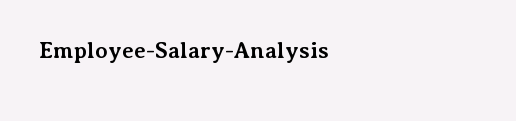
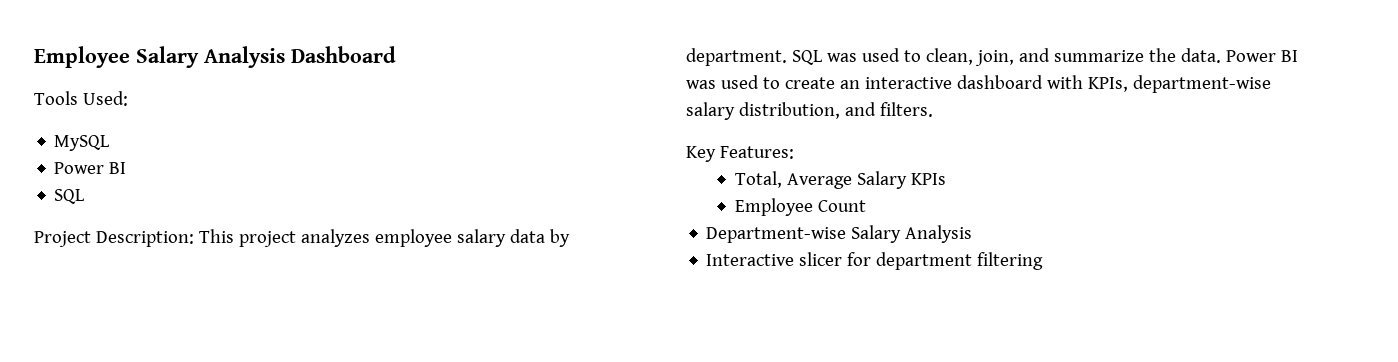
- Employee-Salary-Analysis
+ Employee Salary Analysis Dashboard
+ Tools Used:
+ MySQL
+ Power BI
+ SQL
+ Project Description: This project analyzes employee salary data by department. SQL was used to clean, join, and summarize the data. Power BI was used to create an interactive dashboard with KPIs, department-wise salary distribution, and filters.
+ Key Features:
+ Total, Average Salary KPIs
+ Employee Count
+ Department-wise Salary Analysis
+ Interactive slicer for department filtering

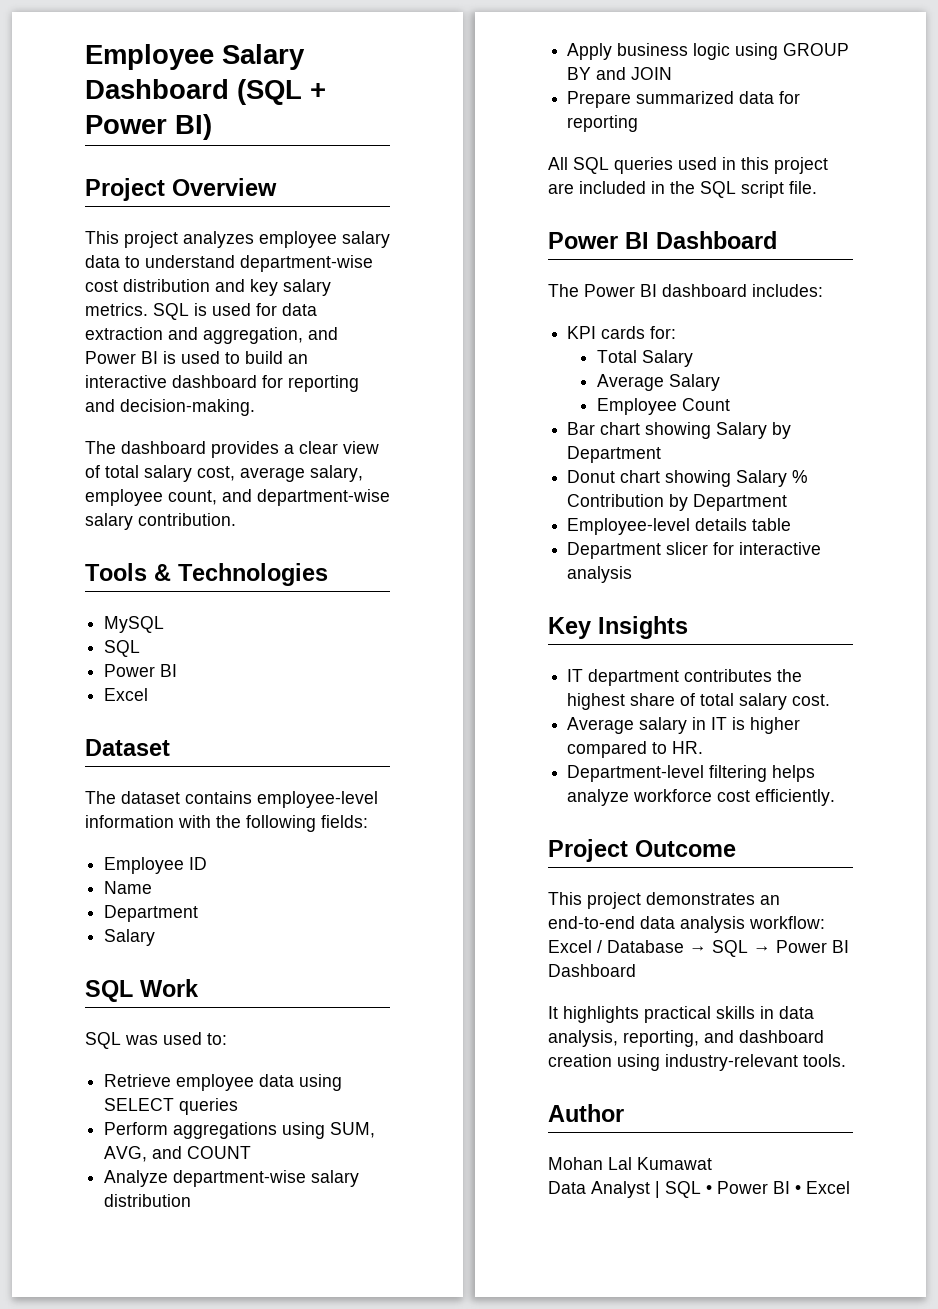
- Employee Salary Analysis Dashboard
- Tools Used:
+ Employee Salary Dashboard (SQL + Power BI)
+ Project Overview
+ This project analyzes employee salary data to understand department-wise cost distribution and key salary metrics. SQL is used for data extraction and aggregation, and Power BI is used to build an interactive dashboard for reporting and decision-making.
+ The dashboard provides a clear view of total salary cost, average salary, employee count, and department-wise salary contribution.
+ Tools & Technologies
  MySQL
+ SQL
  Power BI
- SQL
- Project Description: This project analyzes employee salary data by department. SQL was used to clean, join, and summarize the data. Power BI was used to create an interactive dashboard with KPIs, department-wise salary distribution, and filters.
- Key Features:
- Total, Average Salary KPIs
+ Excel
+ Dataset
+ The dataset contains employee-level information with the following fields:
+ Employee ID
+ Name
+ Department
+ Salary
+ SQL Work
+ SQL was used to:
+ Retrieve employee data using SELECT queries
+ Perform aggregations using SUM, AVG, and COUNT
+ Analyze department-wise salary distribution
+ Apply business logic using GROUP BY and JOIN
+ Prepare summarized data for reporting
+ All SQL queries used in this project are included in the SQL script file.
+ Power BI Dashboard
+ The Power BI dashboard includes:
+ KPI cards for:
+ Total Salary
+ Average Salary
- Department-wise Salary Analysis
- Interactive slicer for department filtering
+ Bar chart showing Salary by Department
+ Donut chart showing Salary % Contribution by Department
+ Employee-level details table
+ Department slicer for interactive analysis
+ Key Insights
+ IT department contributes the highest share of total salary cost.
+ Average salary in IT is higher compared to HR.
+ Department-level filtering helps analyze workforce cost efficiently.
+ Project Outcome
+ This project demonstrates an end-to-end data analysis workflow: Excel / Database → SQL → Power BI Dashboard
+ It highlights practical skills in data analysis, reporting, and dashboard creation using industry-relevant tools.
+ Author
+ Mohan Lal Kumawat
+ Data Analyst | SQL • Power BI • Excel

